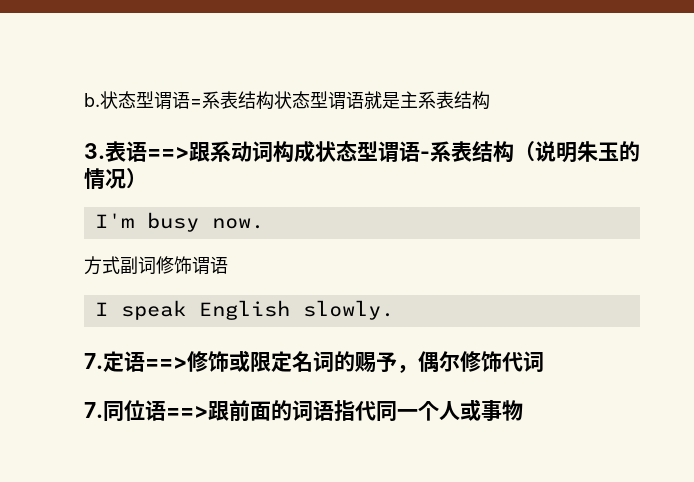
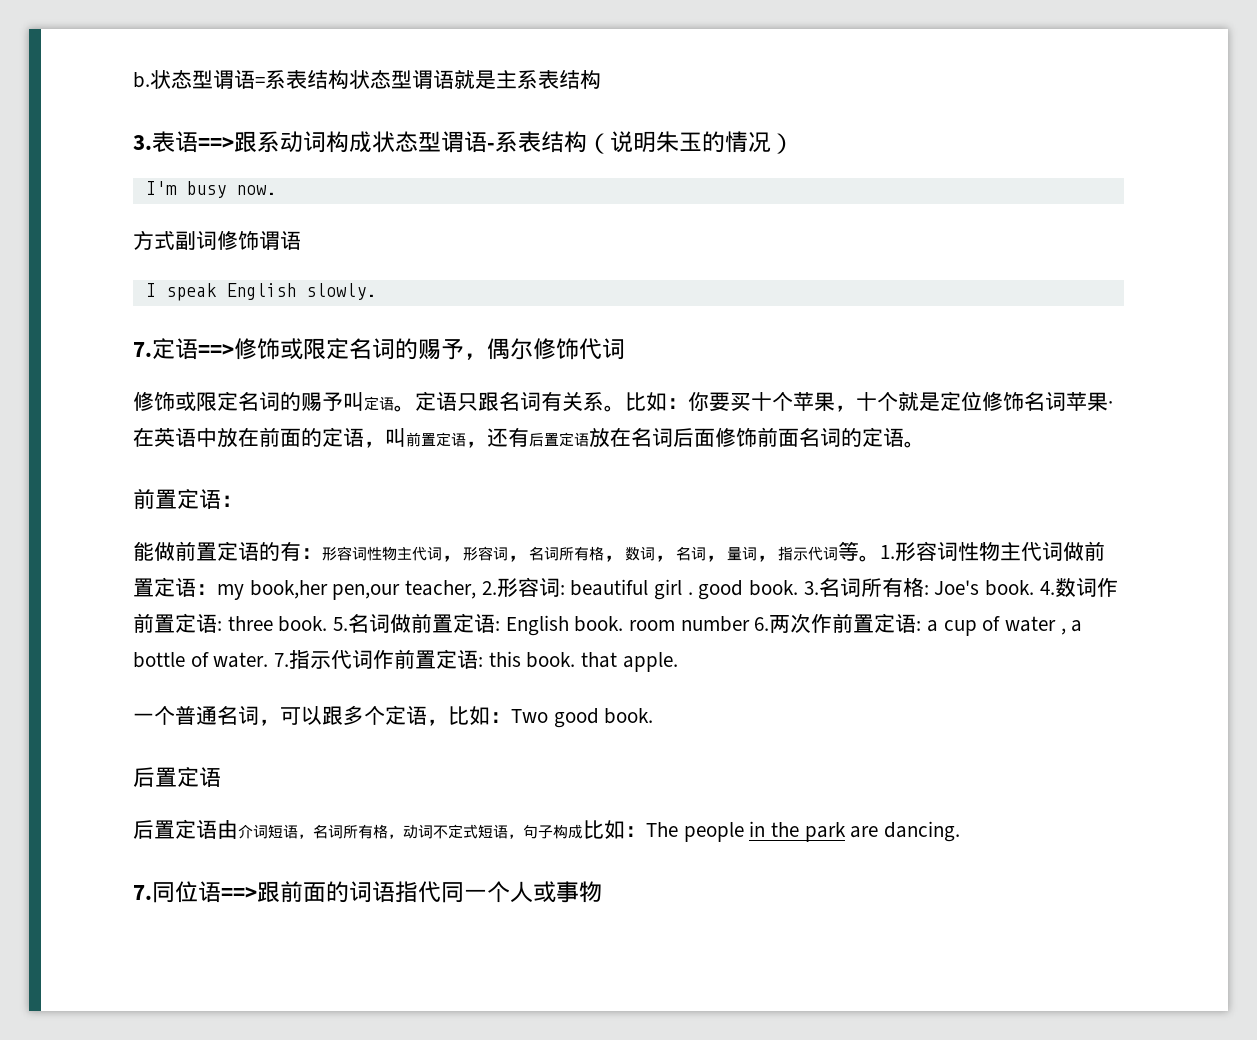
+ 修饰或限定名词的赐予叫定语。定语只跟名词有关系。比如：你要买十个苹果，十个就是定位修饰名词苹果·在英语中放在前面的定语，叫前置定语，还有后置定语放在名词后面修饰前面名词的定语。
+ 前置定语：
+ 能做前置定语的有：形容词性物主代词，形容词，名词所有格，数词，名词，量词，指示代词等。1.形容词性物主代词做前置定语：my book,her pen,our teacher, 2.形容词: beautiful girl . good book. 3.名词所有格: Joe's book. 4.数词作前置定语: three book. 5.名词做前置定语: English book. room number 6.两次作前置定语: a cup of water , a bottle of water. 7.指示代词作前置定语: this book. that apple.
+ 一个普通名词，可以跟多个定语，比如：Two good book.
+ 后置定语
+ 后置定语由介词短语，名词所有格，动词不定式短语，句子构成比如：The people in the park are dancing.

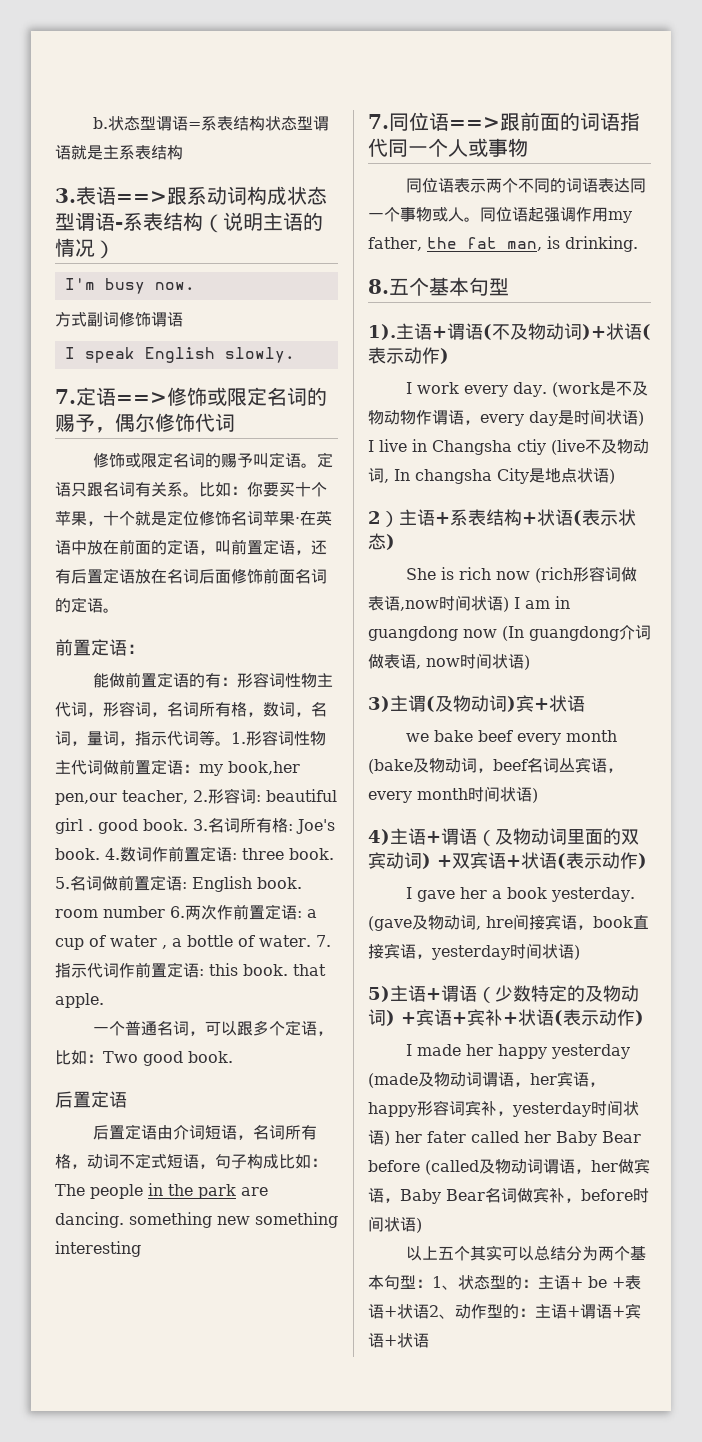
- 3.表语==>跟系动词构成状态型谓语-系表结构（说明朱玉的情况）
+ 3.表语==>跟系动词构成状态型谓语-系表结构（说明主语的情况）
- 后置定语由介词短语，名词所有格，动词不定式短语，句子构成比如：The people in the park are dancing.
+ 后置定语由介词短语，名词所有格，动词不定式短语，句子构成比如：The people in the park are dancing. something new something interesting
+ 同位语表示两个不同的词语表达同一个事物或人。同位语起强调作用my father, the fat man, is drinking.
+ 8.五个基本句型
+ 1).主语+谓语(不及物动词)+状语(表示动作)
+ I work every day. (work是不及物动物作谓语，every day是时间状语) I live in Changsha ctiy (live不及物动词, In changsha City是地点状语)
+ 2）主语+系表结构+状语(表示状态)
+ She is rich now (rich形容词做表语,now时间状语) I am in guangdong now (In guangdong介词做表语, now时间状语)
+ 3)主谓(及物动词)宾+状语
+ we bake beef every month (bake及物动词，beef名词丛宾语，every month时间状语)
+ 4)主语+谓语（及物动词里面的双宾动词) +双宾语+状语(表示动作)
+ I gave her a book yesterday. (gave及物动词, hre间接宾语，book直接宾语，yesterday时间状语)
+ 5)主语+谓语（少数特定的及物动词) +宾语+宾补+状语(表示动作)
+ I made her happy yesterday (made及物动词谓语，her宾语，happy形容词宾补，yesterday时间状语) her fater called her Baby Bear before (called及物动词谓语，her做宾语，Baby Bear名词做宾补，before时间状语)
+ 以上五个其实可以总结分为两个基本句型：1、状态型的：主语+ be +表语+状语2、动作型的：主语+谓语+宾语+状语

